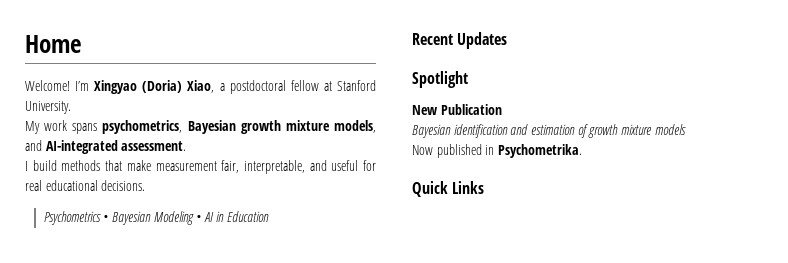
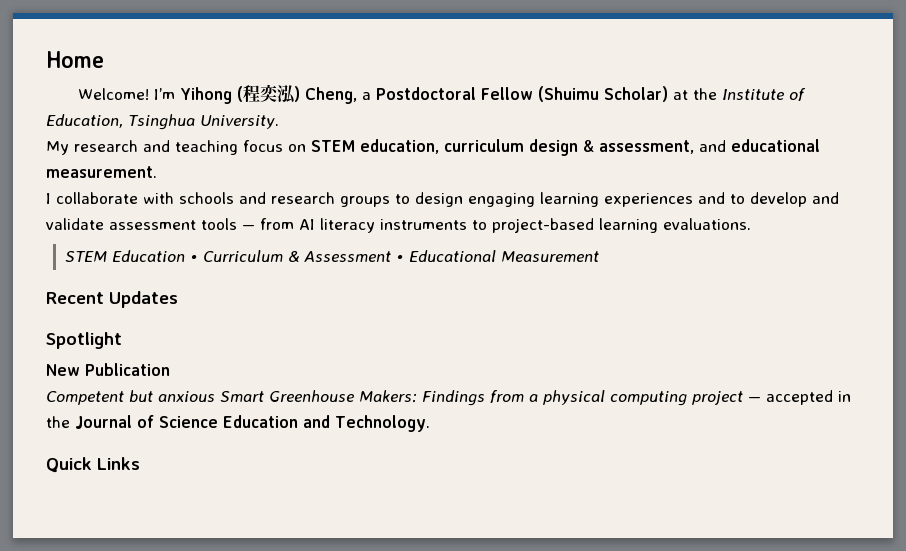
- I’m Xingyao (Doria) Xiao, a postdoctoral fellow at Stanford University.
- My work spans psychometrics, Bayesian growth mixture models, and AI-integrated assessment.
- I build methods that make measurement fair, interpretable, and useful for real educational decisions.
- Psychometrics • Bayesian Modeling • AI in Education
+ I’m Yihong (程奕泓) Cheng, a Postdoctoral Fellow (Shuimu Scholar) at the Institute of Education, Tsinghua University.
+ My research and teaching focus on STEM education, curriculum design & assessment, and educational measurement.
+ I collaborate with schools and research groups to design engaging learning experiences and to develop and validate assessment tools — from AI literacy instruments to project-based learning evaluations.
+ STEM Education • Curriculum & Assessment • Educational Measurement
- Bayesian identification and estimation of growth mixture models
- Now published in Psychometrika.
+ Competent but anxious Smart Greenhouse Makers: Findings from a physical computing project — accepted in the Journal of Science Education and Technology.

